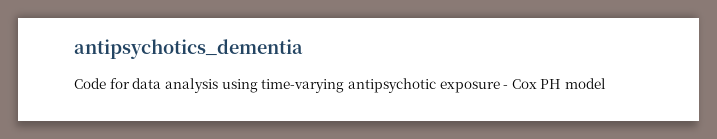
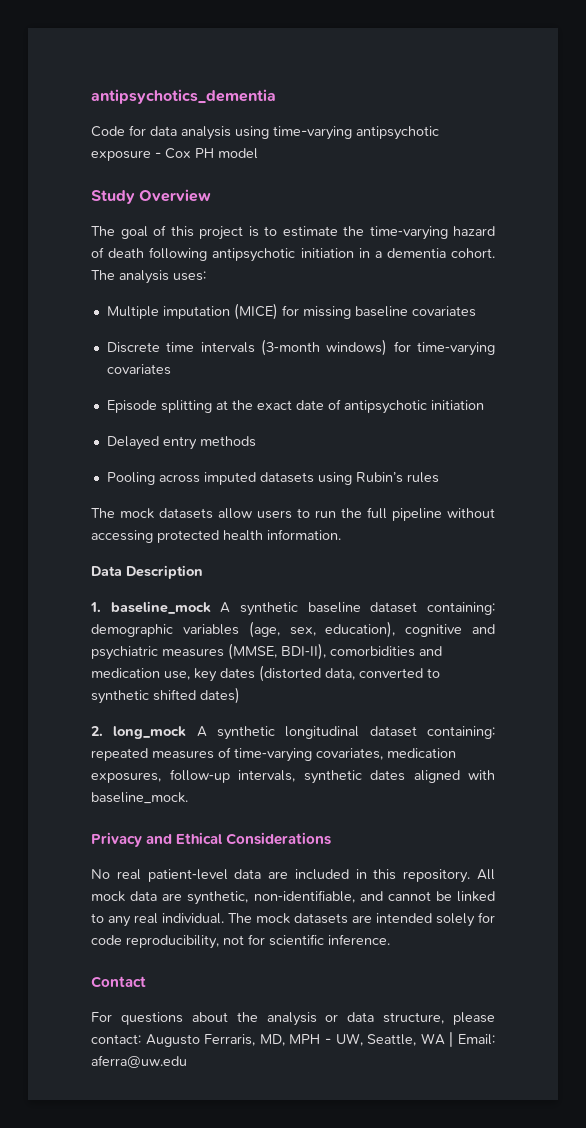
+ Study Overview
+ The goal of this project is to estimate the time‑varying hazard of death following antipsychotic initiation in a dementia cohort. The analysis uses:
+ Multiple imputation (MICE) for missing baseline covariates
+ Discrete time intervals (3‑month windows) for time‑varying covariates
+ Episode splitting at the exact date of antipsychotic initiation
+ Delayed entry methods
+ Pooling across imputed datasets using Rubin’s rules
+ The mock datasets allow users to run the full pipeline without accessing protected health information.
+ Data Description
+ 1. baseline_mock A synthetic baseline dataset containing: demographic variables (age, sex, education), cognitive and psychiatric measures (MMSE, BDI‑II), comorbidities and medication use, key dates (distorted data, converted to synthetic shifted dates)
+ 2. long_mock A synthetic longitudinal dataset containing: repeated measures of time‑varying covariates, medication exposures, follow‑up intervals, synthetic dates aligned with baseline_mock.
+ Privacy and Ethical Considerations
+ No real patient‑level data are included in this repository. All mock data are synthetic, non‑identifiable, and cannot be linked to any real individual. The mock datasets are intended solely for code reproducibility, not for scientific inference.
+ Contact
+ For questions about the analysis or data structure, please contact: Augusto Ferraris, MD, MPH - UW, Seattle, WA | Email: aferra@uw.edu

